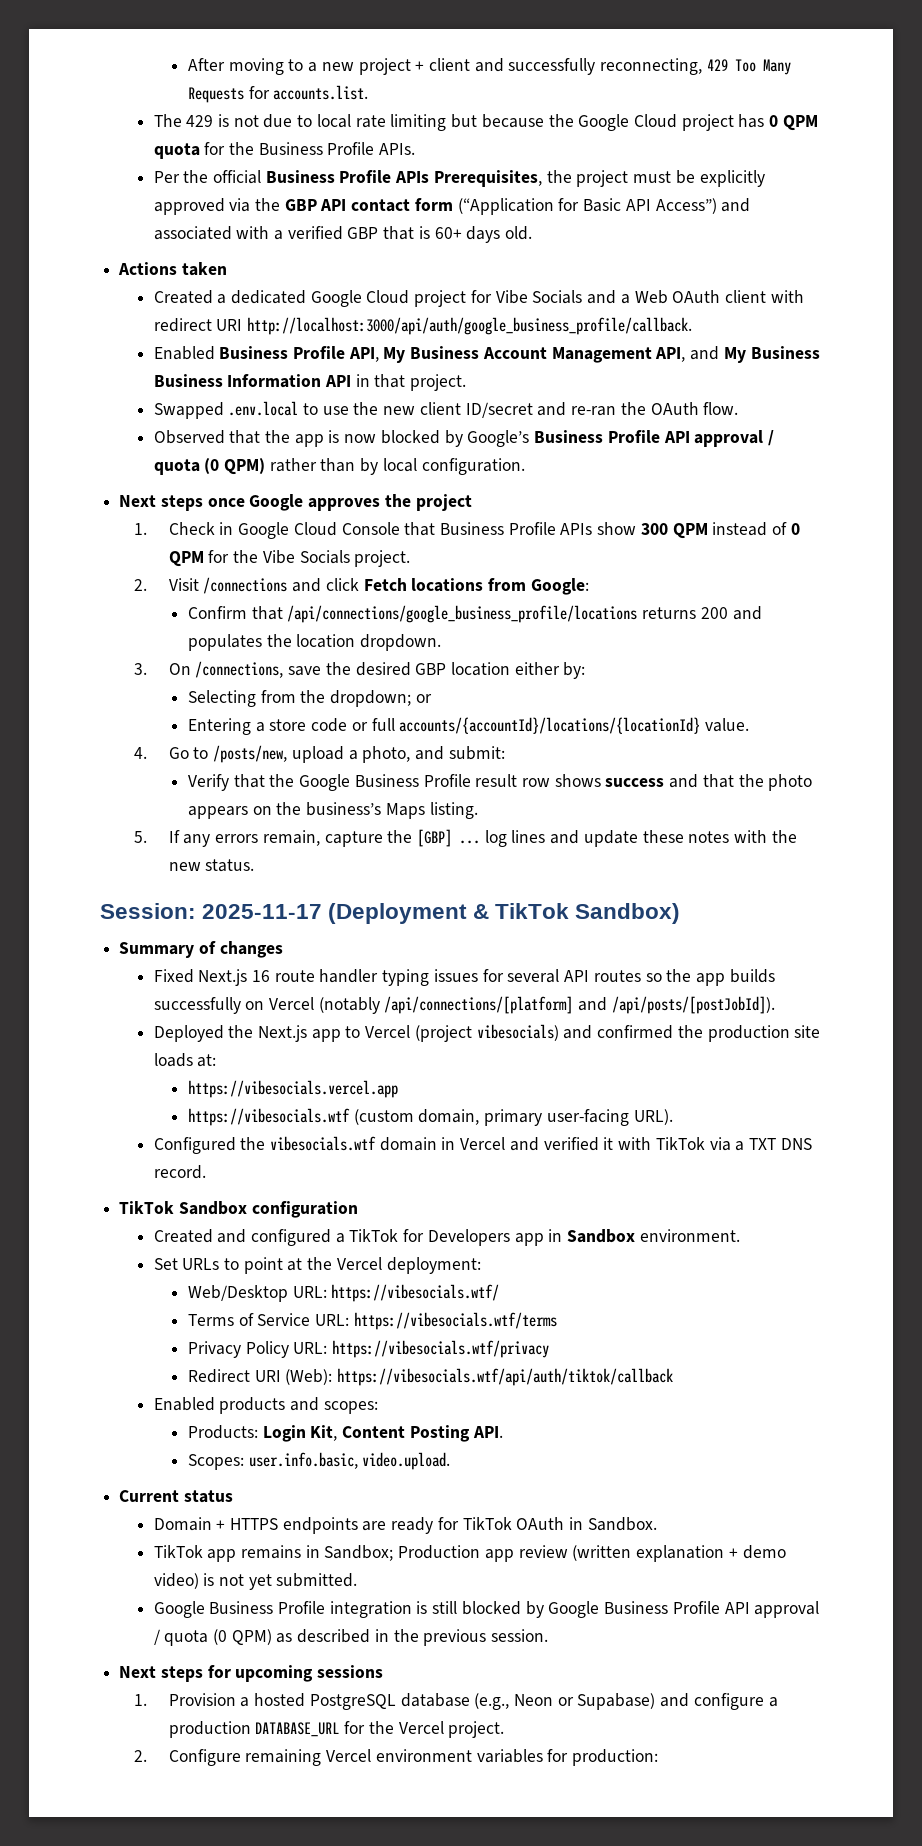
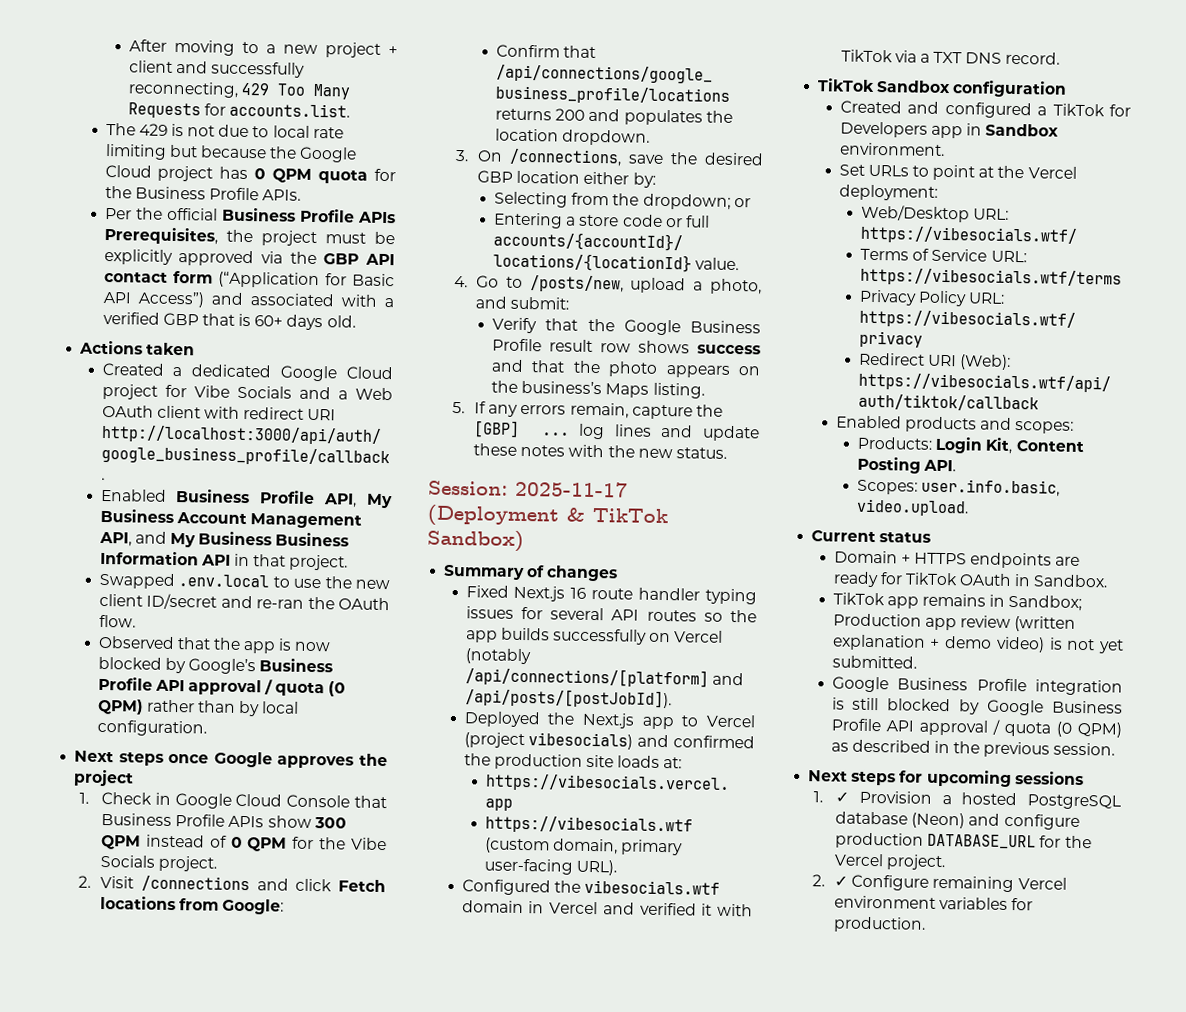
- 1. Provision a hosted PostgreSQL database (e.g., Neon or Supabase) and configure a production DATABASE_URL for the Vercel project.
+ 1. ✓ Provision a hosted PostgreSQL database (Neon) and configure production DATABASE_URL for the Vercel project.
- 2. Configure remaining Vercel environment variables for production:
+ 2. ✓ Configure remaining Vercel environment variables for production.

